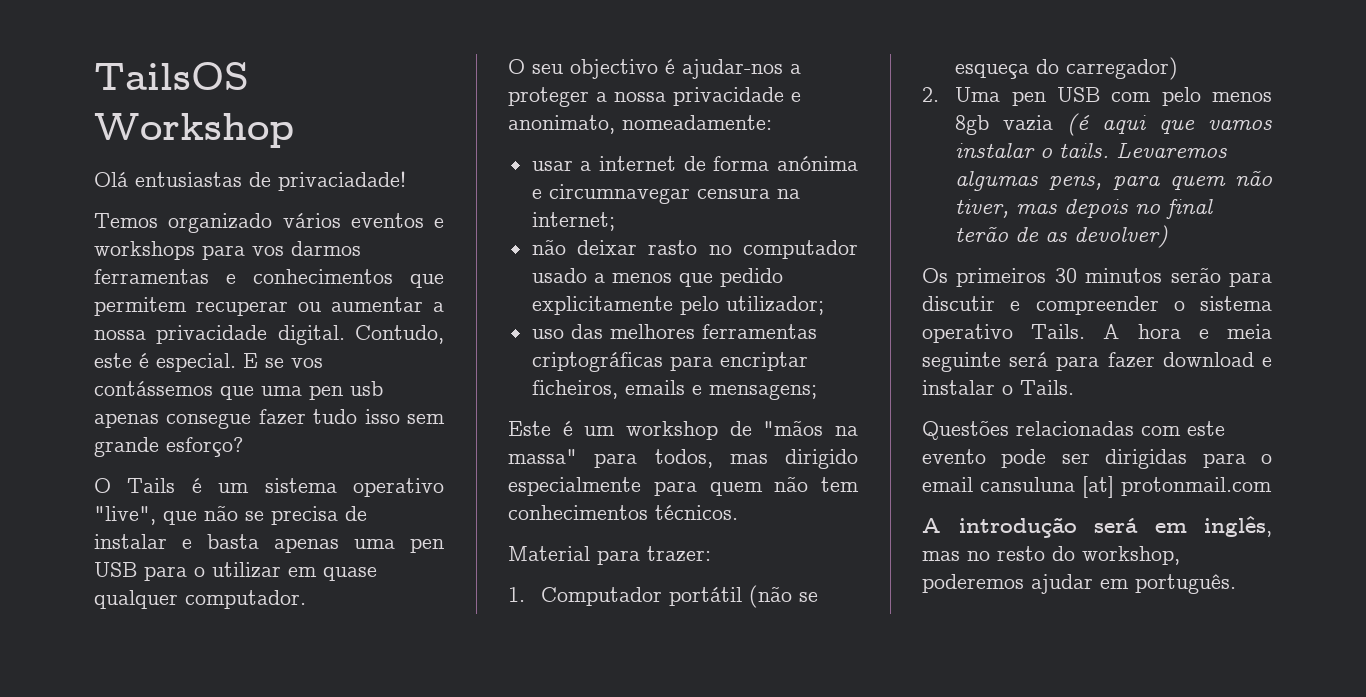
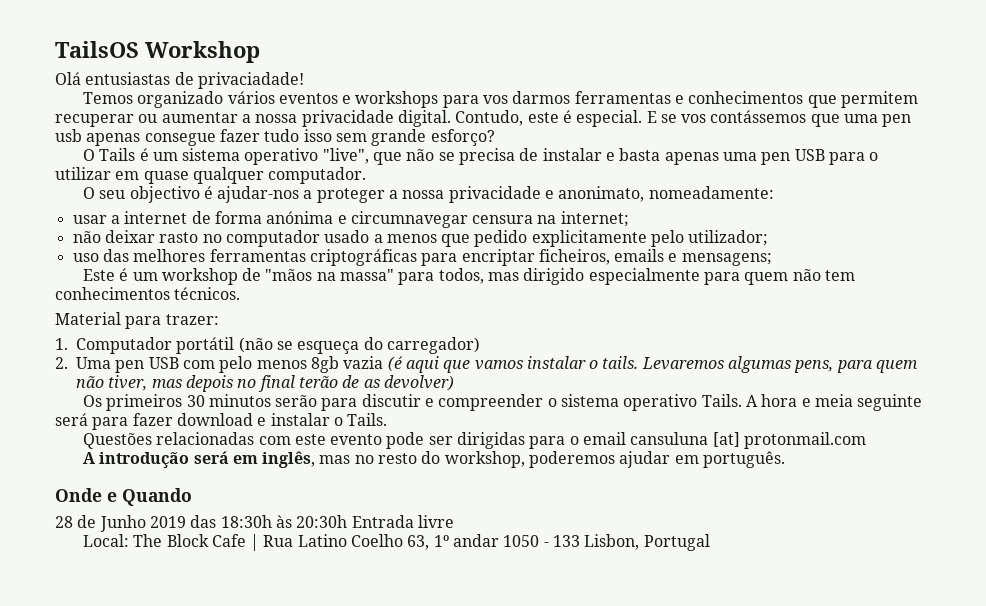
+ Onde e Quando
+ 28 de Junho 2019 das 18:30h às 20:30h Entrada livre
+ Local: The Block Cafe | Rua Latino Coelho 63, 1º andar 1050 - 133 Lisbon, Portugal

